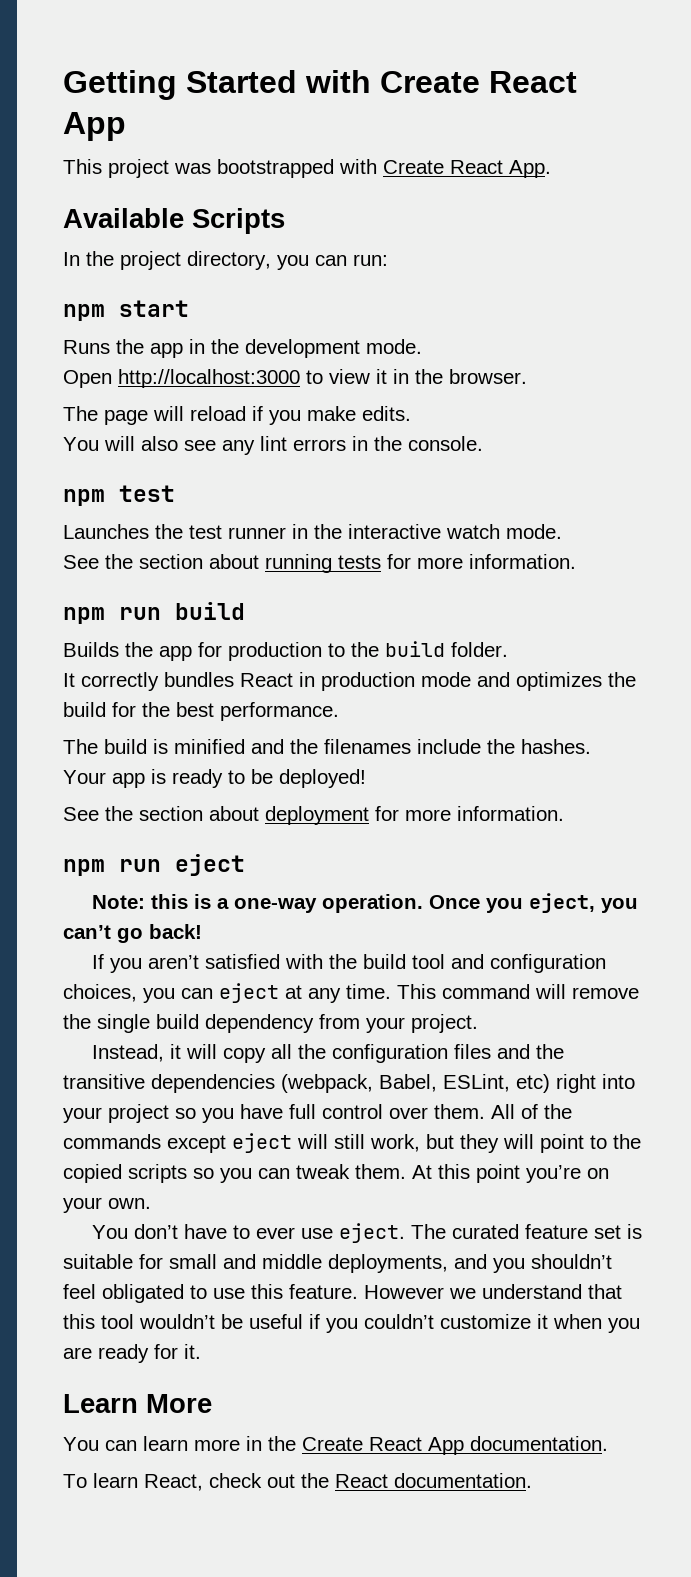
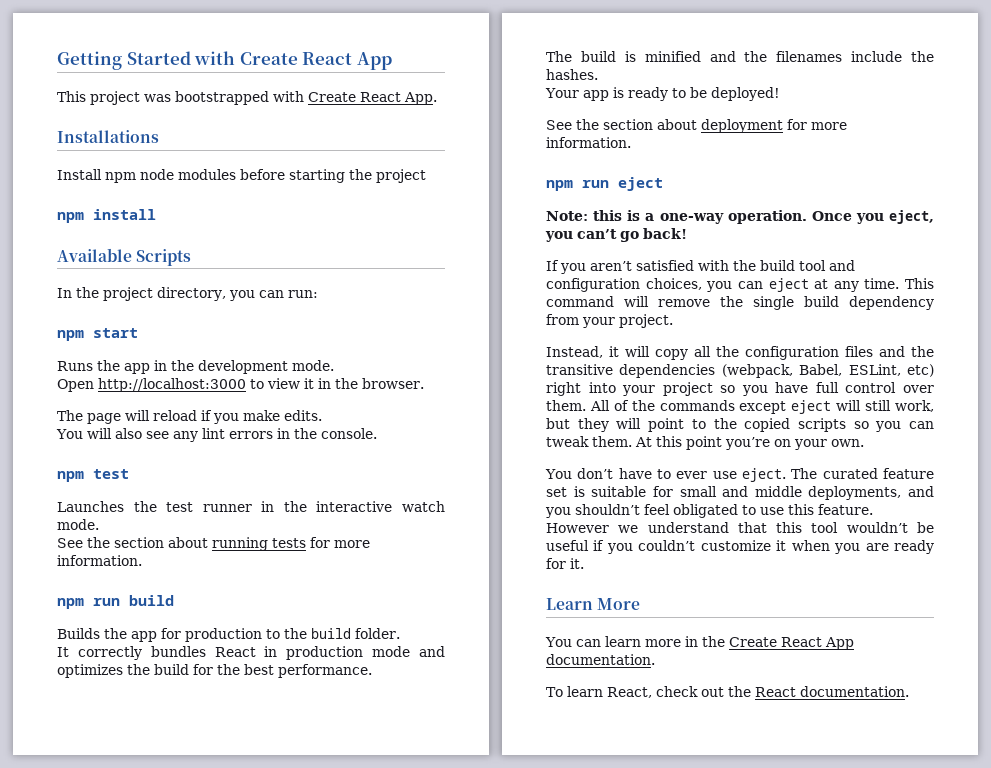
+ Installations
+ Install npm node modules before starting the project
+ npm install

